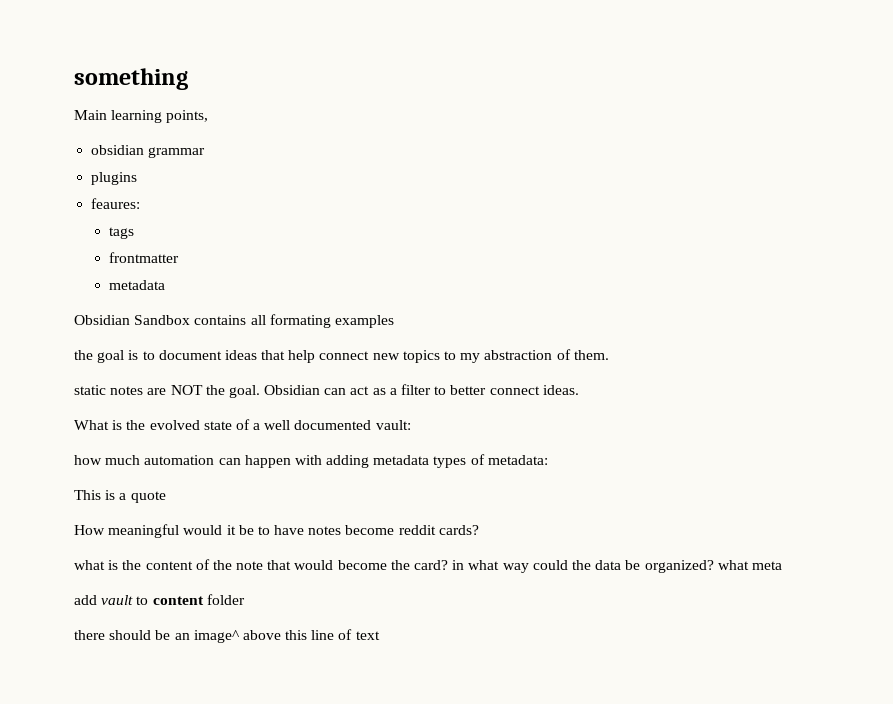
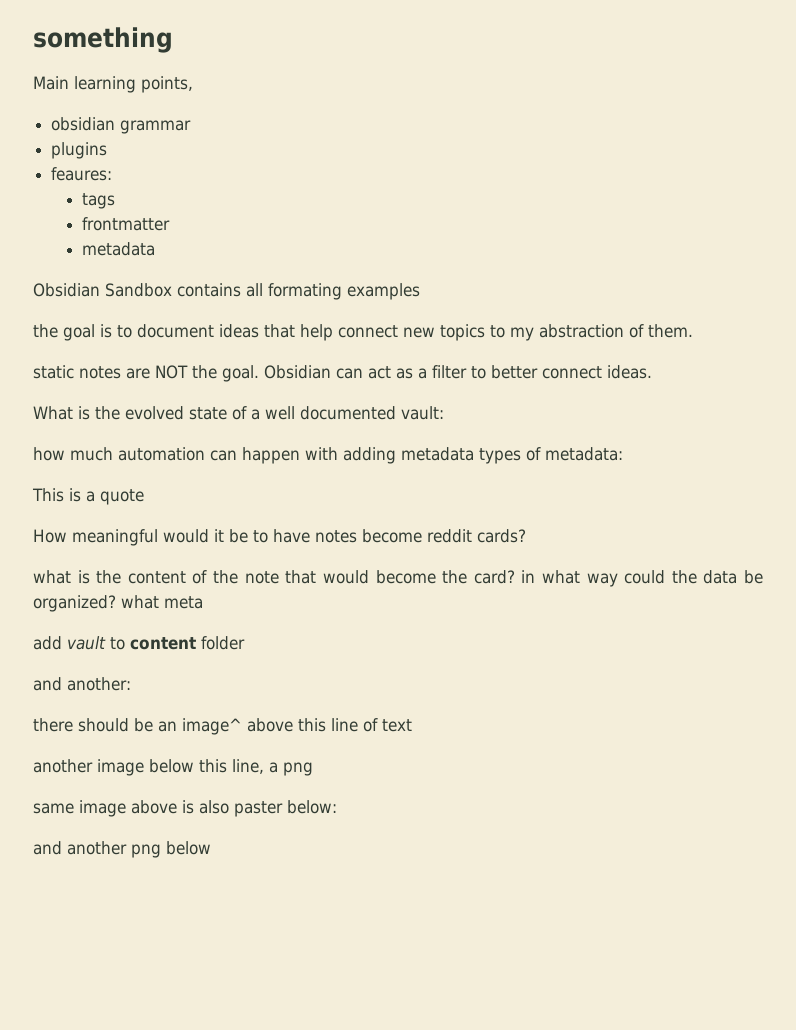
+ and another:
+ another image below this line, a png
+ same image above is also paster below:
+ and another png below

